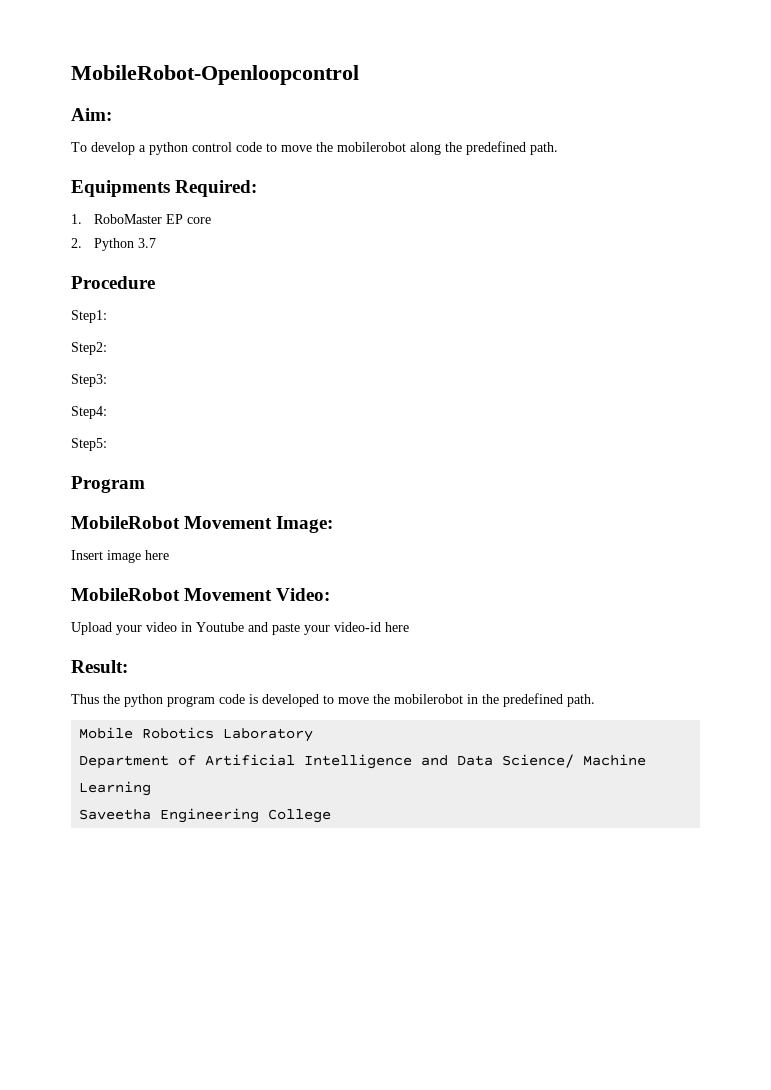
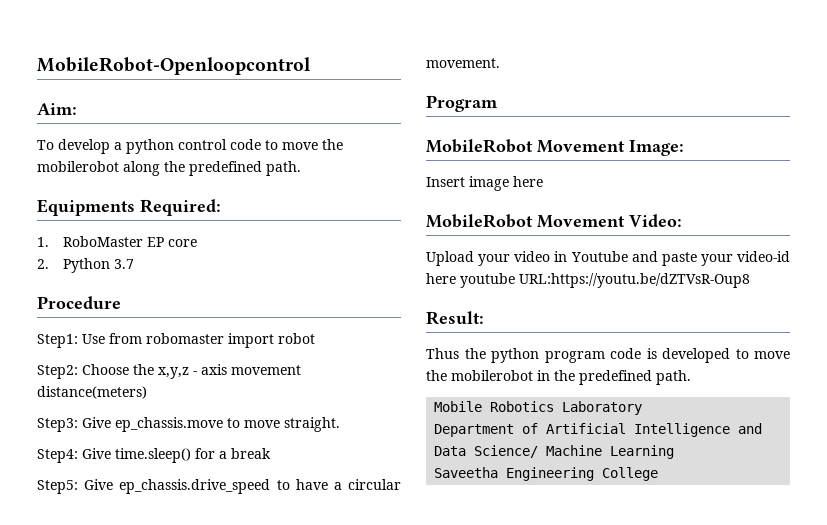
- Step1:
- Step2:
- Step3:
- Step4:
- Step5:
+ Step1: Use from robomaster import robot
+ Step2: Choose the x,y,z - axis movement distance(meters)
+ Step3: Give ep_chassis.move to move straight.
+ Step4: Give time.sleep() for a break
+ Step5: Give ep_chassis.drive_speed to have a circular movement.
- Upload your video in Youtube and paste your video-id here
+ Upload your video in Youtube and paste your video-id here youtube URL:https://youtu.be/dZTVsR-Oup8

